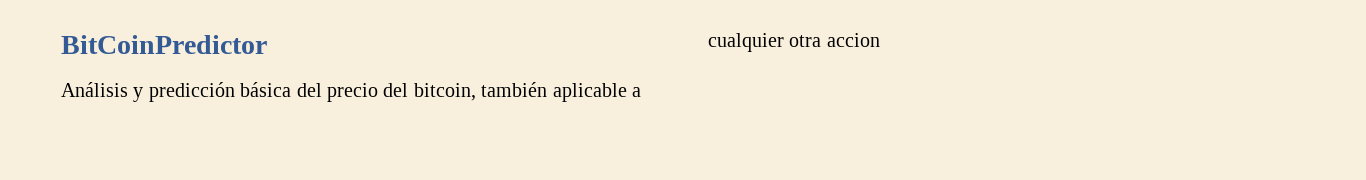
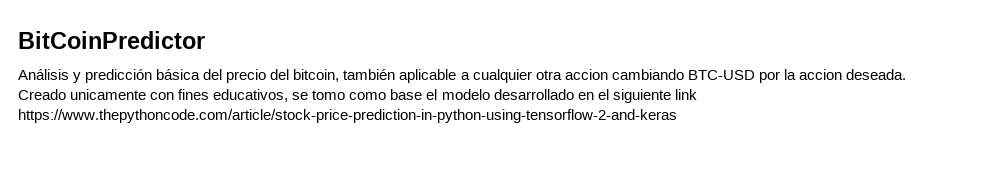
- Análisis y predicción básica del precio del bitcoin, también aplicable a cualquier otra accion
+ Análisis y predicción básica del precio del bitcoin, también aplicable a cualquier otra accion cambiando BTC-USD por la accion deseada. Creado unicamente con fines educativos, se tomo como base el modelo desarrollado en el siguiente link https://www.thepythoncode.com/article/stock-price-prediction-in-python-using-tensorflow-2-and-keras

